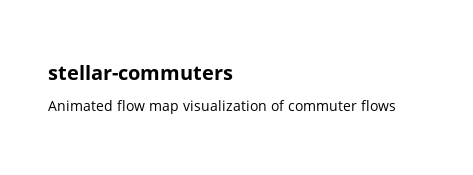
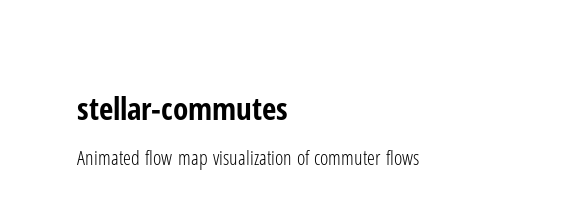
- stellar-commuters
+ stellar-commutes

